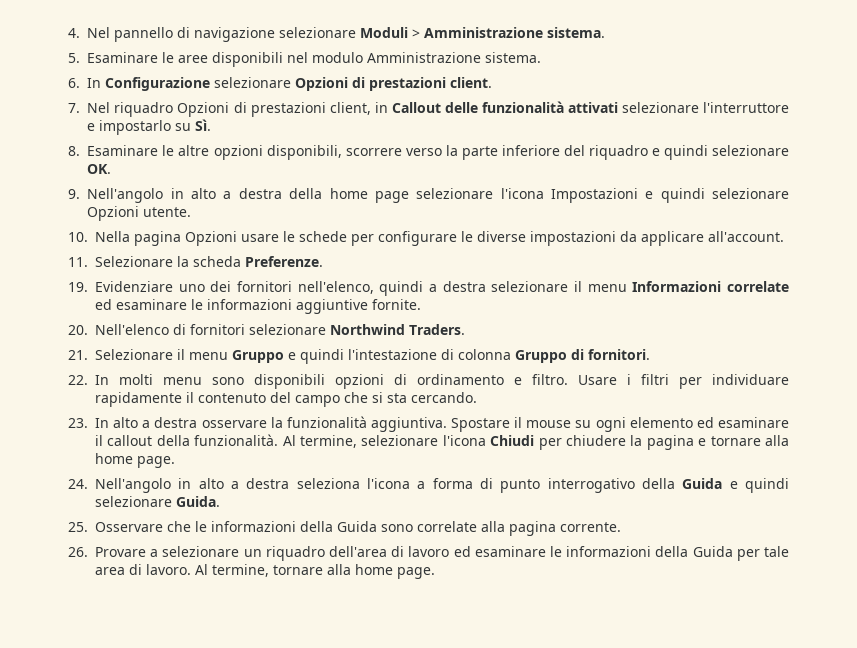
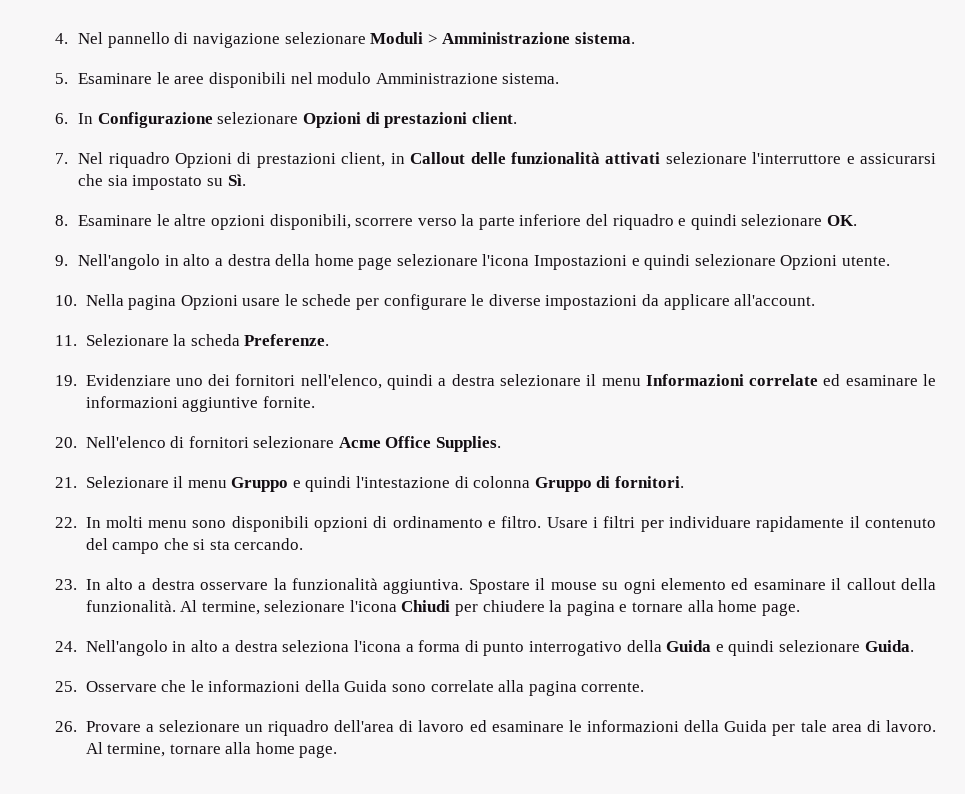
- 7. Nel riquadro Opzioni di prestazioni client, in Callout delle funzionalità attivati selezionare l'interruttore e impostarlo su Sì.
+ 7. Nel riquadro Opzioni di prestazioni client, in Callout delle funzionalità attivati selezionare l'interruttore e assicurarsi che sia impostato su Sì.
- 20. Nell'elenco di fornitori selezionare Northwind Traders.
+ 20. Nell'elenco di fornitori selezionare Acme Office Supplies.

